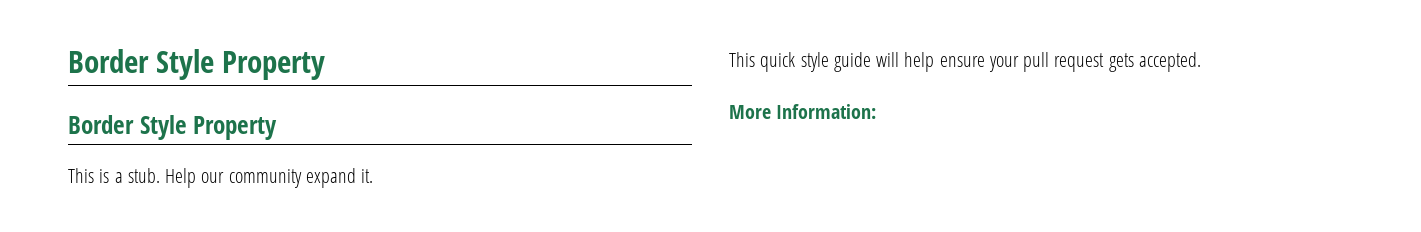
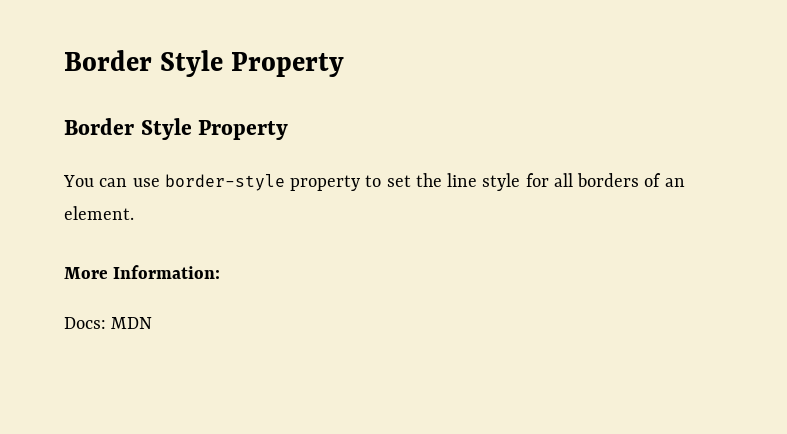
- This is a stub. Help our community expand it.
- This quick style guide will help ensure your pull request gets accepted.
+ You can use border-style property to set the line style for all borders of an element.
+ Docs: MDN

